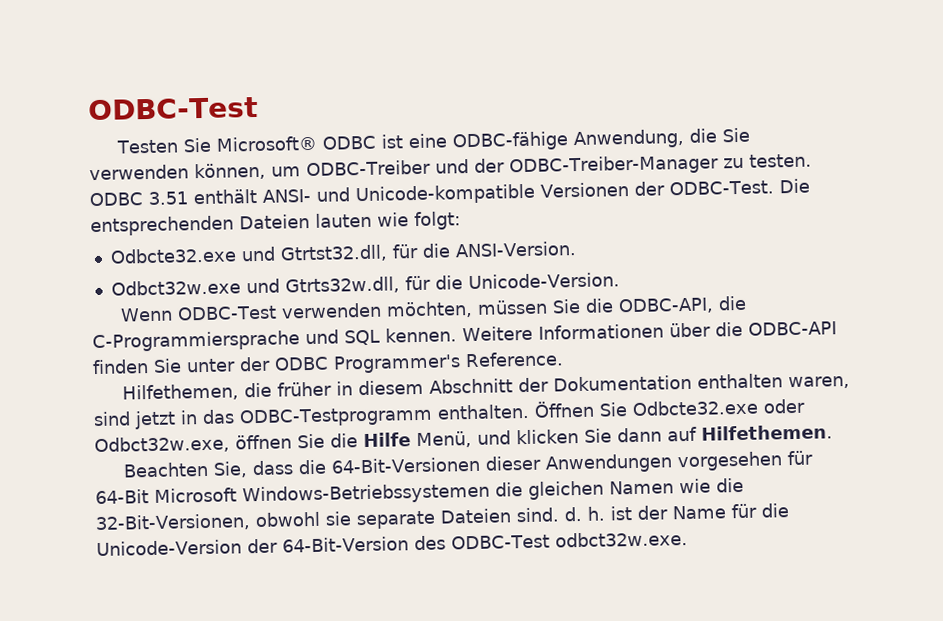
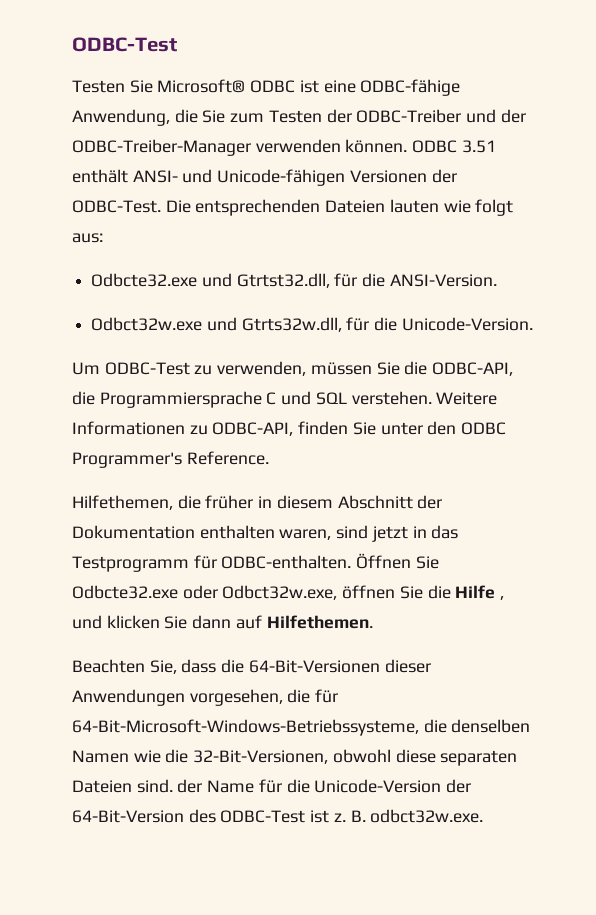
- Testen Sie Microsoft® ODBC ist eine ODBC-fähige Anwendung, die Sie verwenden können, um ODBC-Treiber und der ODBC-Treiber-Manager zu testen.
+ Testen Sie Microsoft® ODBC ist eine ODBC-fähige Anwendung, die Sie zum Testen der ODBC-Treiber und der ODBC-Treiber-Manager verwenden können.
- ODBC 3.51 enthält ANSI- und Unicode-kompatible Versionen der ODBC-Test.
+ ODBC 3.51 enthält ANSI- und Unicode-fähigen Versionen der ODBC-Test.
- Die entsprechenden Dateien lauten wie folgt:
+ Die entsprechenden Dateien lauten wie folgt aus:
- Wenn ODBC-Test verwenden möchten, müssen Sie die ODBC-API, die C-Programmiersprache und SQL kennen.
+ Um ODBC-Test zu verwenden, müssen Sie die ODBC-API, die Programmiersprache C und SQL verstehen.
- Weitere Informationen über die ODBC-API finden Sie unter der ODBC Programmer's Reference.
+ Weitere Informationen zu ODBC-API, finden Sie unter den ODBC Programmer's Reference.
- Hilfethemen, die früher in diesem Abschnitt der Dokumentation enthalten waren, sind jetzt in das ODBC-Testprogramm enthalten.
+ Hilfethemen, die früher in diesem Abschnitt der Dokumentation enthalten waren, sind jetzt in das Testprogramm für ODBC-enthalten.
- Öffnen Sie Odbcte32.exe oder Odbct32w.exe, öffnen Sie die Hilfe Menü, und klicken Sie dann auf Hilfethemen.
+ Öffnen Sie Odbcte32.exe oder Odbct32w.exe, öffnen Sie die Hilfe , und klicken Sie dann auf Hilfethemen.
- Beachten Sie, dass die 64-Bit-Versionen dieser Anwendungen vorgesehen für 64-Bit Microsoft Windows-Betriebssystemen die gleichen Namen wie die 32-Bit-Versionen, obwohl sie separate Dateien sind. d. h. ist der Name für die Unicode-Version der 64-Bit-Version des ODBC-Test odbct32w.exe.
+ Beachten Sie, dass die 64-Bit-Versionen dieser Anwendungen vorgesehen, die für 64-Bit-Microsoft-Windows-Betriebssysteme, die denselben Namen wie die 32-Bit-Versionen, obwohl diese separaten Dateien sind. der Name für die Unicode-Version der 64-Bit-Version des ODBC-Test ist z. B. odbct32w.exe.

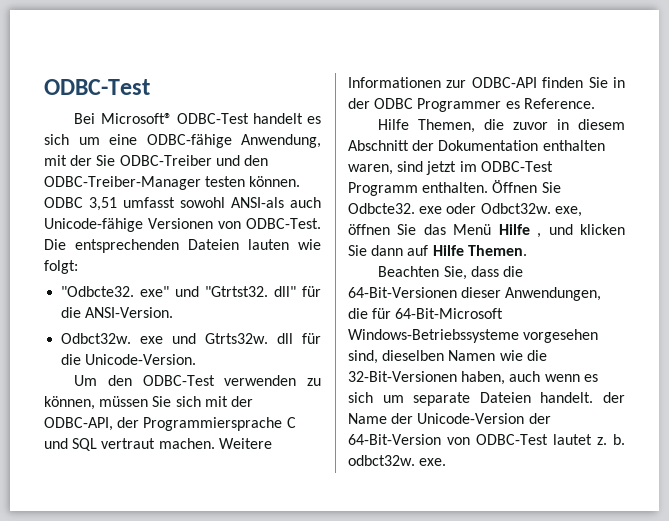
- Testen Sie Microsoft® ODBC ist eine ODBC-fähige Anwendung, die Sie zum Testen der ODBC-Treiber und der ODBC-Treiber-Manager verwenden können. ODBC 3.51 enthält ANSI- und Unicode-fähigen Versionen der ODBC-Test.
+ Bei Microsoft® ODBC-Test handelt es sich um eine ODBC-fähige Anwendung, mit der Sie ODBC-Treiber und den ODBC-Treiber-Manager testen können. ODBC 3,51 umfasst sowohl ANSI-als auch Unicode-fähige Versionen von ODBC-Test.
- Die entsprechenden Dateien lauten wie folgt aus:
- Odbcte32.exe und Gtrtst32.dll, für die ANSI-Version.
- Odbct32w.exe und Gtrts32w.dll, für die Unicode-Version.
- Um ODBC-Test zu verwenden, müssen Sie die ODBC-API, die Programmiersprache C und SQL verstehen. Weitere Informationen zu ODBC-API, finden Sie unter den ODBC Programmer's Reference.
- Hilfethemen, die früher in diesem Abschnitt der Dokumentation enthalten waren, sind jetzt in das Testprogramm für ODBC-enthalten. Öffnen Sie Odbcte32.exe oder Odbct32w.exe, öffnen Sie die Hilfe , und klicken Sie dann auf Hilfethemen.
+ Die entsprechenden Dateien lauten wie folgt:
+ "Odbcte32. exe" und "Gtrtst32. dll" für die ANSI-Version.
+ Odbct32w. exe und Gtrts32w. dll für die Unicode-Version.
+ Um den ODBC-Test verwenden zu können, müssen Sie sich mit der ODBC-API, der Programmiersprache C und SQL vertraut machen. Weitere Informationen zur ODBC-API finden Sie in der ODBC Programmer es Reference.
+ Hilfe Themen, die zuvor in diesem Abschnitt der Dokumentation enthalten waren, sind jetzt im ODBC-Test Programm enthalten. Öffnen Sie Odbcte32. exe oder Odbct32w. exe, öffnen Sie das Menü Hilfe , und klicken Sie dann auf Hilfe Themen.
- Beachten Sie, dass die 64-Bit-Versionen dieser Anwendungen vorgesehen, die für 64-Bit-Microsoft-Windows-Betriebssysteme, die denselben Namen wie die 32-Bit-Versionen, obwohl diese separaten Dateien sind. der Name für die Unicode-Version der 64-Bit-Version des ODBC-Test ist z. B. odbct32w.exe.
+ Beachten Sie, dass die 64-Bit-Versionen dieser Anwendungen, die für 64-Bit-Microsoft Windows-Betriebssysteme vorgesehen sind, dieselben Namen wie die 32-Bit-Versionen haben, auch wenn es sich um separate Dateien handelt. der Name der Unicode-Version der 64-Bit-Version von ODBC-Test lautet z. b. odbct32w. exe.

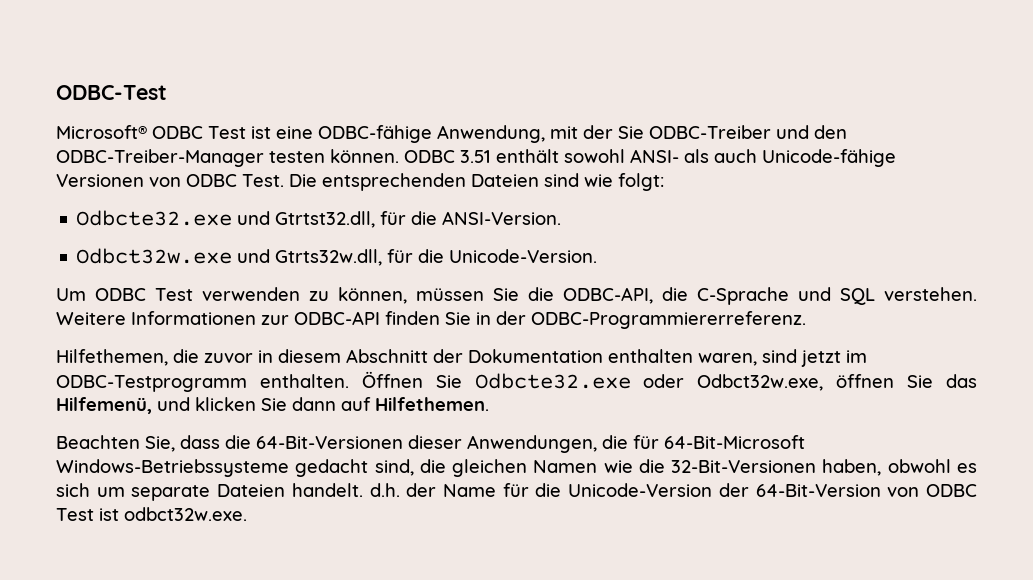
- Bei Microsoft® ODBC-Test handelt es sich um eine ODBC-fähige Anwendung, mit der Sie ODBC-Treiber und den ODBC-Treiber-Manager testen können.
+ Microsoft® ODBC Test ist eine ODBC-fähige Anwendung, mit der Sie ODBC-Treiber und den ODBC-Treiber-Manager testen können.
- ODBC 3,51 umfasst sowohl ANSI-als auch Unicode-fähige Versionen von ODBC-Test.
+ ODBC 3.51 enthält sowohl ANSI- als auch Unicode-fähige Versionen von ODBC Test.
- Die entsprechenden Dateien lauten wie folgt:
+ Die entsprechenden Dateien sind wie folgt:
- "Odbcte32. exe" und "Gtrtst32. dll" für die ANSI-Version.
- Odbct32w. exe und Gtrts32w. dll für die Unicode-Version.
+ Odbcte32.exe und Gtrtst32.dll, für die ANSI-Version.
+ Odbct32w.exe und Gtrts32w.dll, für die Unicode-Version.
- Um den ODBC-Test verwenden zu können, müssen Sie sich mit der ODBC-API, der Programmiersprache C und SQL vertraut machen.
+ Um ODBC Test verwenden zu können, müssen Sie die ODBC-API, die C-Sprache und SQL verstehen.
- Weitere Informationen zur ODBC-API finden Sie in der ODBC Programmer es Reference.
- Hilfe Themen, die zuvor in diesem Abschnitt der Dokumentation enthalten waren, sind jetzt im ODBC-Test Programm enthalten.
+ Weitere Informationen zur ODBC-API finden Sie in der ODBC-Programmiererreferenz.
+ Hilfethemen, die zuvor in diesem Abschnitt der Dokumentation enthalten waren, sind jetzt im ODBC-Testprogramm enthalten.
- Öffnen Sie Odbcte32. exe oder Odbct32w. exe, öffnen Sie das Menü Hilfe , und klicken Sie dann auf Hilfe Themen.
+ Öffnen Sie Odbcte32.exe oder Odbct32w.exe, öffnen Sie das Hilfemenü, und klicken Sie dann auf Hilfethemen.
- Beachten Sie, dass die 64-Bit-Versionen dieser Anwendungen, die für 64-Bit-Microsoft Windows-Betriebssysteme vorgesehen sind, dieselben Namen wie die 32-Bit-Versionen haben, auch wenn es sich um separate Dateien handelt. der Name der Unicode-Version der 64-Bit-Version von ODBC-Test lautet z. b. odbct32w. exe.
+ Beachten Sie, dass die 64-Bit-Versionen dieser Anwendungen, die für 64-Bit-Microsoft Windows-Betriebssysteme gedacht sind, die gleichen Namen wie die 32-Bit-Versionen haben, obwohl es sich um separate Dateien handelt. d.h. der Name für die Unicode-Version der 64-Bit-Version von ODBC Test ist odbct32w.exe.

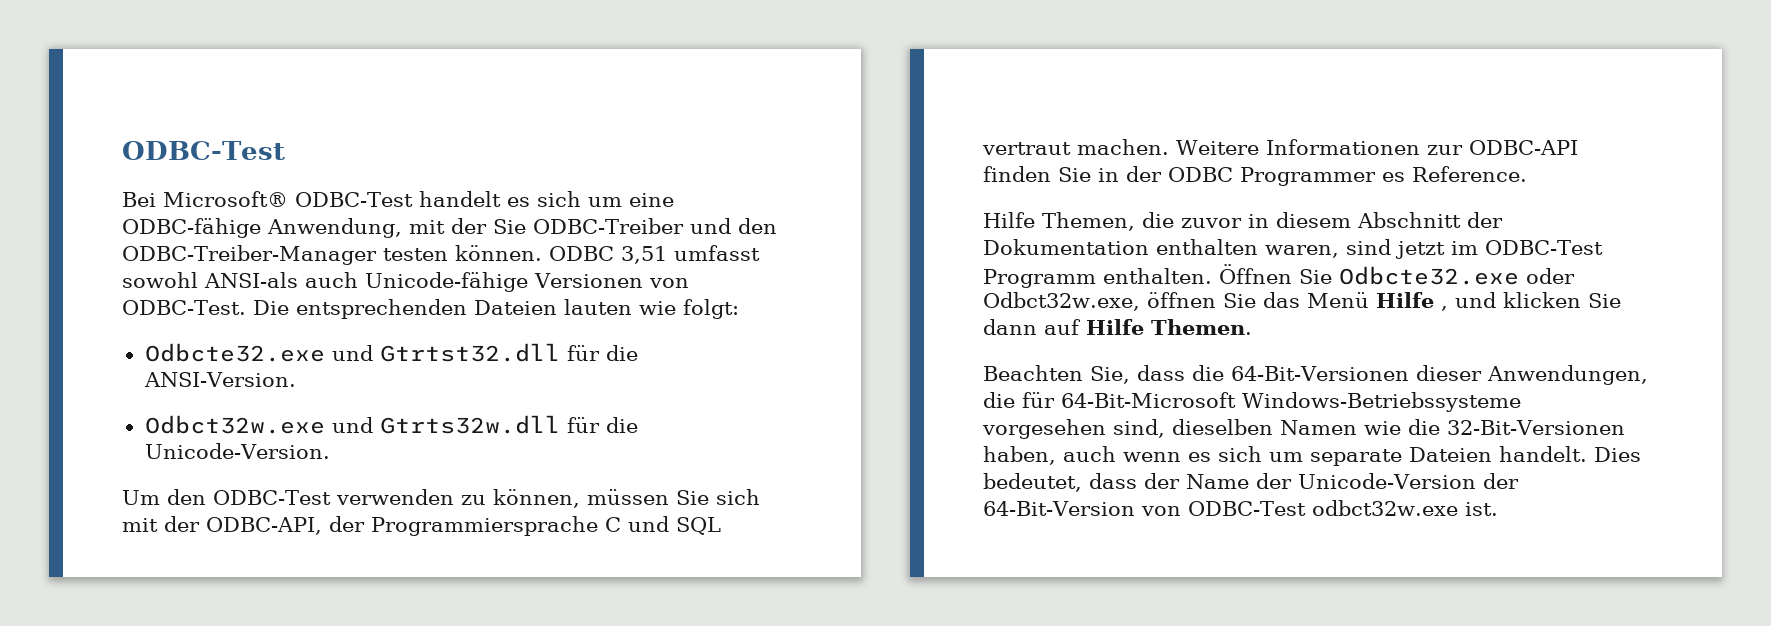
- Microsoft® ODBC Test ist eine ODBC-fähige Anwendung, mit der Sie ODBC-Treiber und den ODBC-Treiber-Manager testen können.
+ Bei Microsoft® ODBC-Test handelt es sich um eine ODBC-fähige Anwendung, mit der Sie ODBC-Treiber und den ODBC-Treiber-Manager testen können.
- ODBC 3.51 enthält sowohl ANSI- als auch Unicode-fähige Versionen von ODBC Test.
+ ODBC 3,51 umfasst sowohl ANSI-als auch Unicode-fähige Versionen von ODBC-Test.
- Die entsprechenden Dateien sind wie folgt:
+ Die entsprechenden Dateien lauten wie folgt:
- Odbcte32.exe und Gtrtst32.dll, für die ANSI-Version.
+ Odbcte32.exe und Gtrtst32.dll für die ANSI-Version.
- Odbct32w.exe und Gtrts32w.dll, für die Unicode-Version.
+ Odbct32w.exe und Gtrts32w.dll für die Unicode-Version.
- Um ODBC Test verwenden zu können, müssen Sie die ODBC-API, die C-Sprache und SQL verstehen.
+ Um den ODBC-Test verwenden zu können, müssen Sie sich mit der ODBC-API, der Programmiersprache C und SQL vertraut machen.
- Weitere Informationen zur ODBC-API finden Sie in der ODBC-Programmiererreferenz.
- Hilfethemen, die zuvor in diesem Abschnitt der Dokumentation enthalten waren, sind jetzt im ODBC-Testprogramm enthalten.
+ Weitere Informationen zur ODBC-API finden Sie in der ODBC Programmer es Reference.
+ Hilfe Themen, die zuvor in diesem Abschnitt der Dokumentation enthalten waren, sind jetzt im ODBC-Test Programm enthalten.
- Öffnen Sie Odbcte32.exe oder Odbct32w.exe, öffnen Sie das Hilfemenü, und klicken Sie dann auf Hilfethemen.
+ Öffnen Sie Odbcte32.exe oder Odbct32w.exe, öffnen Sie das Menü Hilfe , und klicken Sie dann auf Hilfe Themen.
- Beachten Sie, dass die 64-Bit-Versionen dieser Anwendungen, die für 64-Bit-Microsoft Windows-Betriebssysteme gedacht sind, die gleichen Namen wie die 32-Bit-Versionen haben, obwohl es sich um separate Dateien handelt. d.h. der Name für die Unicode-Version der 64-Bit-Version von ODBC Test ist odbct32w.exe.
+ Beachten Sie, dass die 64-Bit-Versionen dieser Anwendungen, die für 64-Bit-Microsoft Windows-Betriebssysteme vorgesehen sind, dieselben Namen wie die 32-Bit-Versionen haben, auch wenn es sich um separate Dateien handelt. Dies bedeutet, dass der Name der Unicode-Version der 64-Bit-Version von ODBC-Test odbct32w.exe ist.

